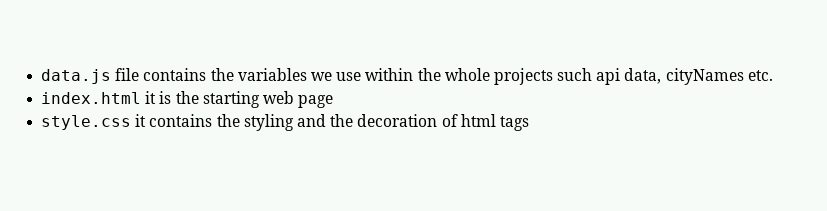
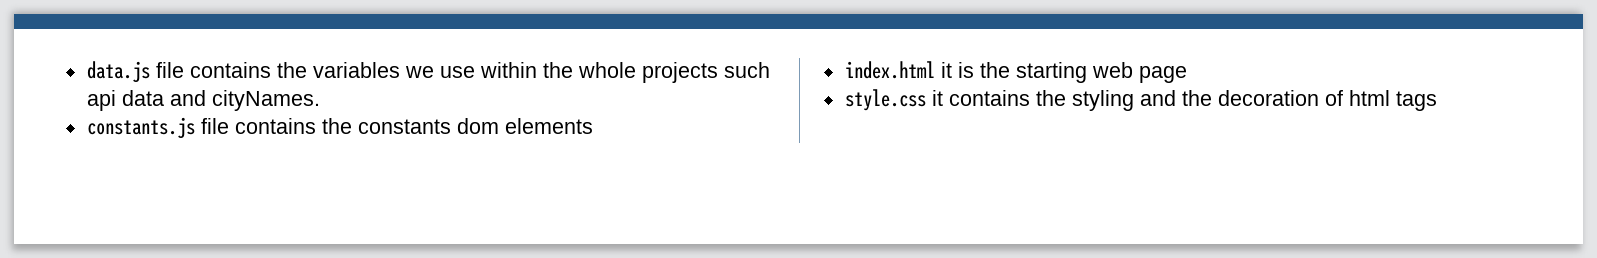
- data.js file contains the variables we use within the whole projects such api data, cityNames etc.
+ data.js file contains the variables we use within the whole projects such api data and cityNames.
+ constants.js file contains the constants dom elements

